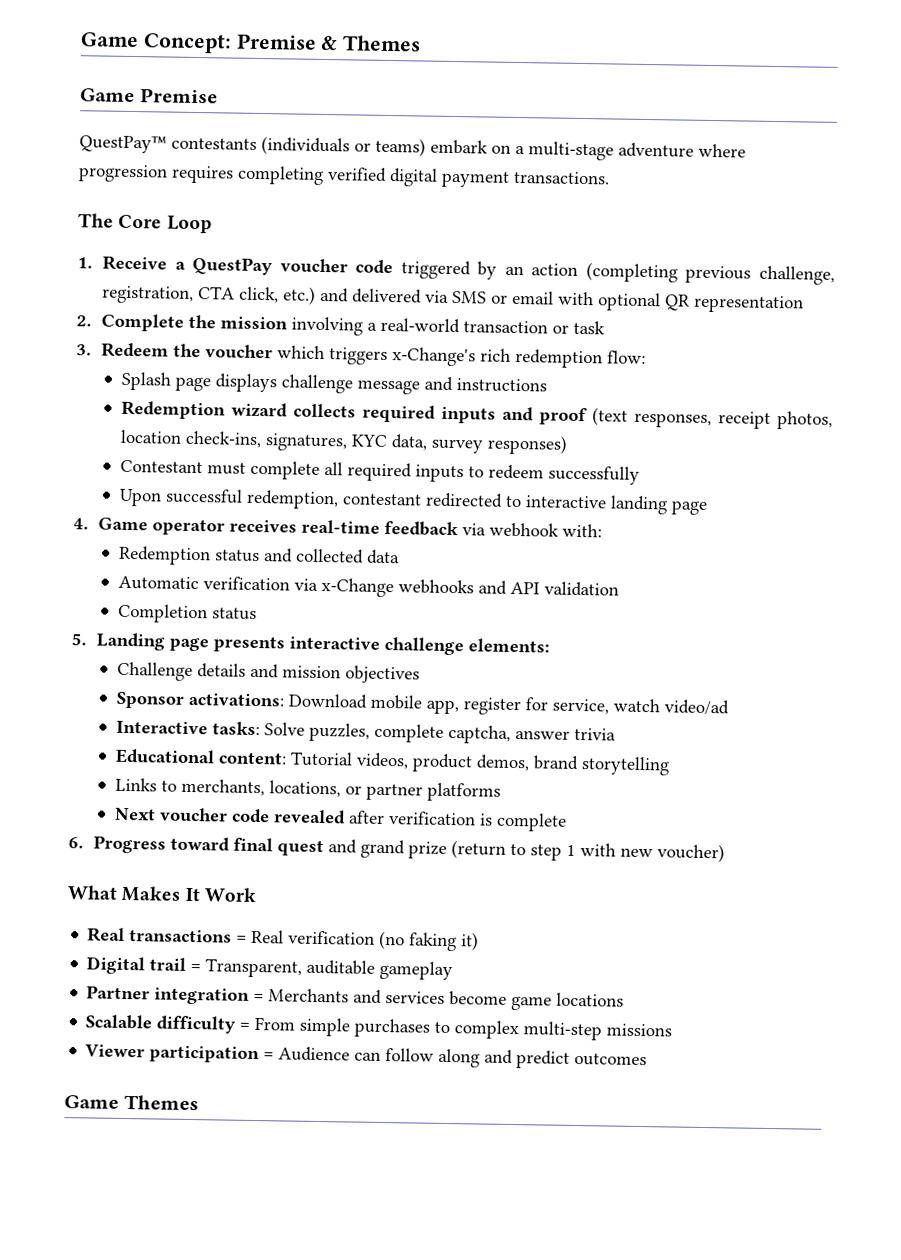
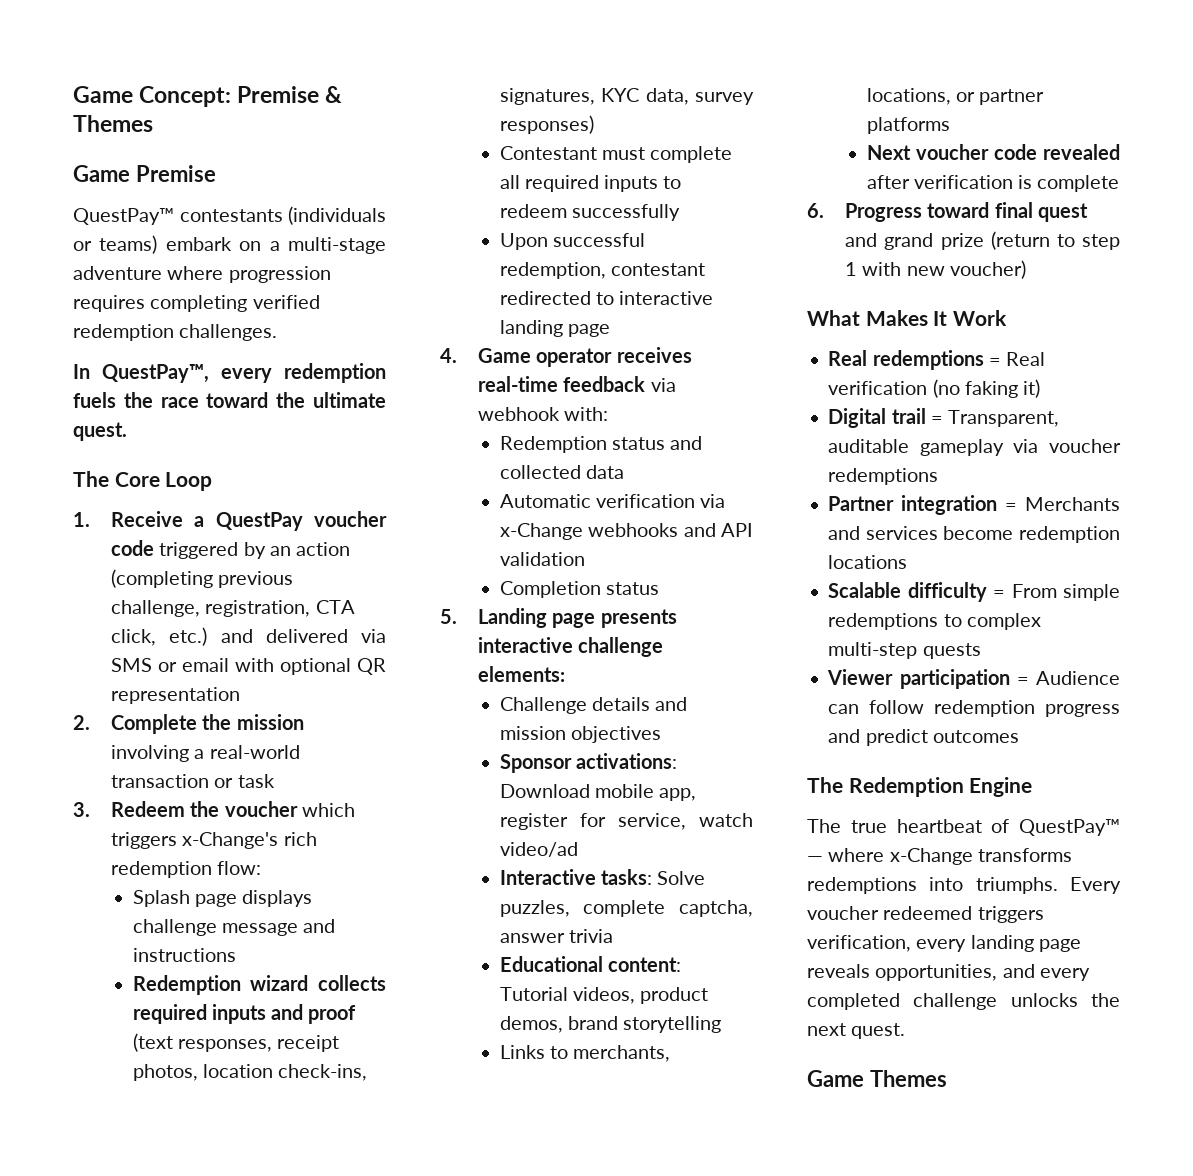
- QuestPay™ contestants (individuals or teams) embark on a multi-stage adventure where progression requires completing verified digital payment transactions.
+ QuestPay™ contestants (individuals or teams) embark on a multi-stage adventure where progression requires completing verified redemption challenges.
+ In QuestPay™, every redemption fuels the race toward the ultimate quest.
- Real transactions = Real verification (no faking it)
+ Real redemptions = Real verification (no faking it)
- Digital trail = Transparent, auditable gameplay
+ Digital trail = Transparent, auditable gameplay via voucher redemptions
- Partner integration = Merchants and services become game locations
+ Partner integration = Merchants and services become redemption locations
- Scalable difficulty = From simple purchases to complex multi-step missions
+ Scalable difficulty = From simple redemptions to complex multi-step quests
- Viewer participation = Audience can follow along and predict outcomes
+ Viewer participation = Audience can follow redemption progress and predict outcomes
+ The Redemption Engine
+ The true heartbeat of QuestPay™ — where x-Change transforms redemptions into triumphs. Every voucher redeemed triggers verification, every landing page reveals opportunities, and every completed challenge unlocks the next quest.

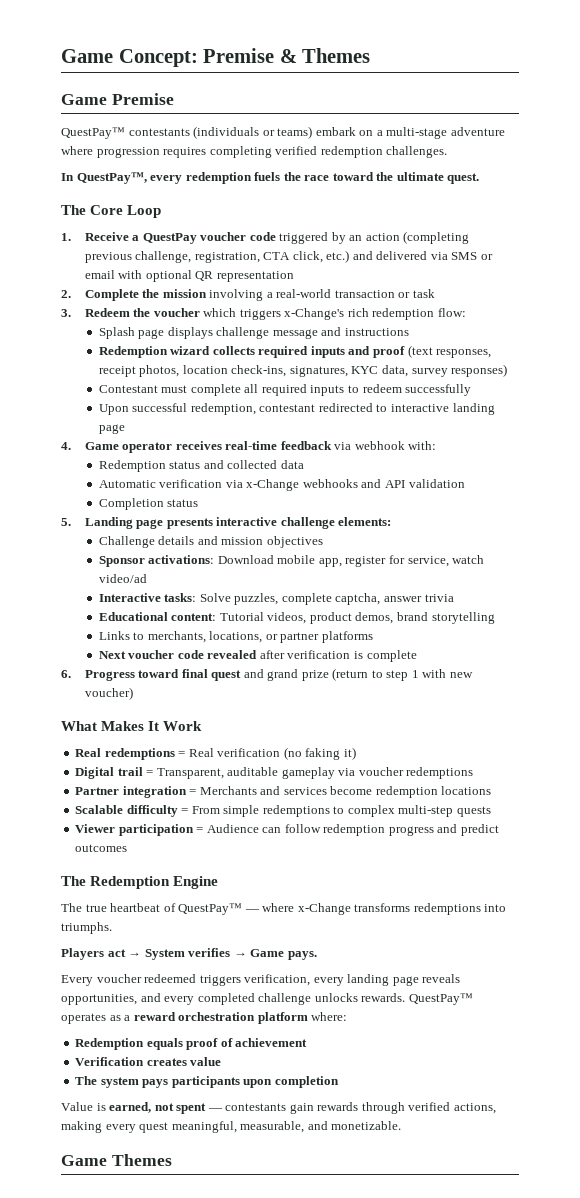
- The true heartbeat of QuestPay™ — where x-Change transforms redemptions into triumphs. Every voucher redeemed triggers verification, every landing page reveals opportunities, and every completed challenge unlocks the next quest.
+ The true heartbeat of QuestPay™ — where x-Change transforms redemptions into triumphs.
+ Players act → System verifies → Game pays.
+ Every voucher redeemed triggers verification, every landing page reveals opportunities, and every completed challenge unlocks rewards. QuestPay™ operates as a reward orchestration platform where:
+ Redemption equals proof of achievement
+ Verification creates value
+ The system pays participants upon completion
+ Value is earned, not spent — contestants gain rewards through verified actions, making every quest meaningful, measurable, and monetizable.

